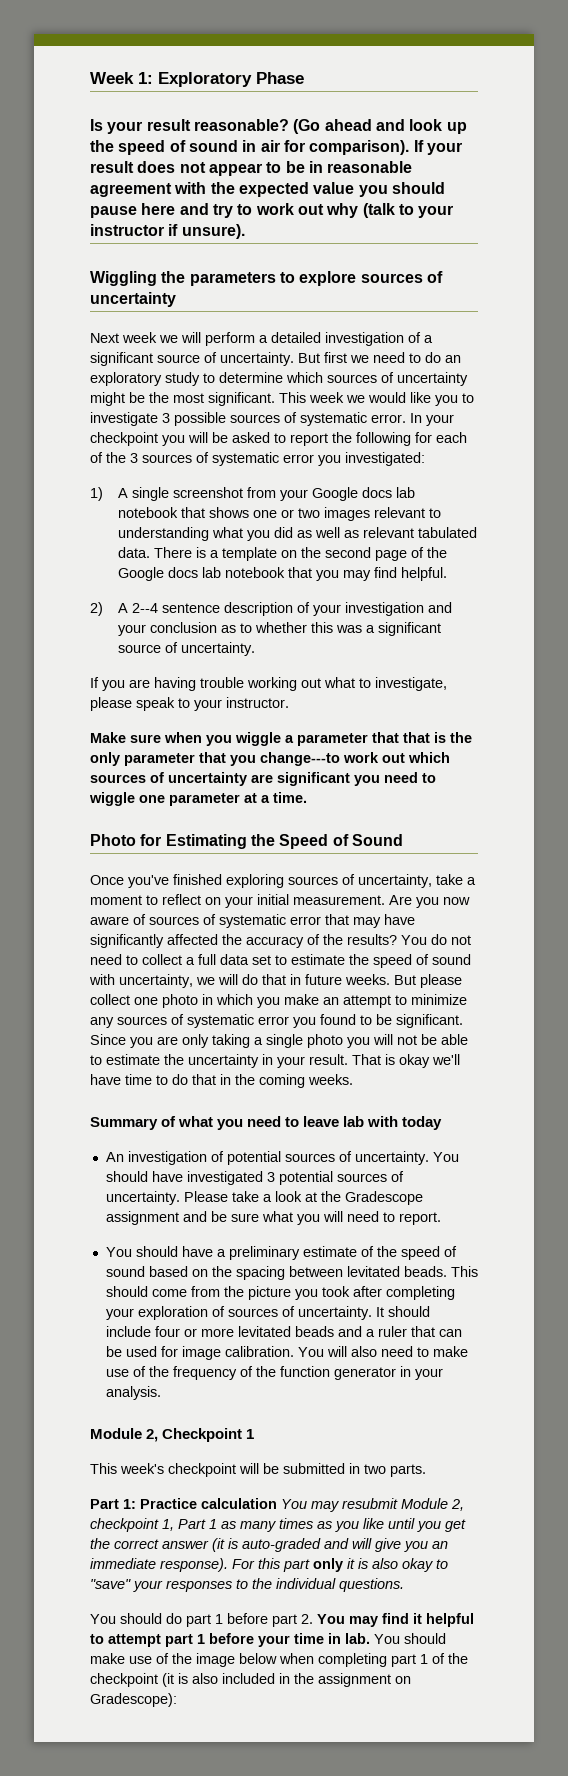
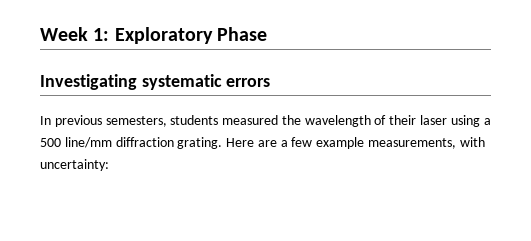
- Is your result reasonable? (Go ahead and look up the speed of sound in air for comparison). If your result does not appear to be in reasonable agreement with the expected value you should pause here and try to work out why (talk to your instructor if unsure).
- Wiggling the parameters to explore sources of uncertainty
- Next week we will perform a detailed investigation of a significant source of uncertainty. But first we need to do an exploratory study to determine which sources of uncertainty might be the most significant. This week we would like you to investigate 3 possible sources of systematic error. In your checkpoint you will be asked to report the following for each of the 3 sources of systematic error you investigated:
- 1) A single screenshot from your Google docs lab notebook that shows one or two images relevant to understanding what you did as well as relevant tabulated data. There is a template on the second page of the Google docs lab notebook that you may find helpful.
- 2) A 2--4 sentence description of your investigation and your conclusion as to whether this was a significant source of uncertainty.
- If you are having trouble working out what to investigate, please speak to your instructor.
- Make sure when you wiggle a parameter that that is the only parameter that you change---to work out which sources of uncertainty are significant you need to wiggle one parameter at a time.
- Photo for Estimating the Speed of Sound
- Once you've finished exploring sources of uncertainty, take a moment to reflect on your initial measurement. Are you now aware of sources of systematic error that may have significantly affected the accuracy of the results? You do not need to collect a full data set to estimate the speed of sound with uncertainty, we will do that in future weeks. But please collect one photo in which you make an attempt to minimize any sources of systematic error you found to be significant. Since you are only taking a single photo you will not be able to estimate the uncertainty in your result. That is okay we'll have time to do that in the coming weeks.
- Summary of what you need to leave lab with today
- An investigation of potential sources of uncertainty. You should have investigated 3 potential sources of uncertainty. Please take a look at the Gradescope assignment and be sure what you will need to report.
- You should have a preliminary estimate of the speed of sound based on the spacing between levitated beads. This should come from the picture you took after completing your exploration of sources of uncertainty. It should include four or more levitated beads and a ruler that can be used for image calibration. You will also need to make use of the frequency of the function generator in your analysis.
- Module 2, Checkpoint 1
- This week's checkpoint will be submitted in two parts.
- Part 1: Practice calculation You may resubmit Module 2, checkpoint 1, Part 1 as many times as you like until you get the correct answer (it is auto-graded and will give you an immediate response). For this part only it is also okay to "save" your responses to the individual questions.
- You should do part 1 before part 2. You may find it helpful to attempt part 1 before your time in lab. You should make use of the image below when completing part 1 of the checkpoint (it is also included in the assignment on Gradescope):
+ Investigating systematic errors
+ In previous semesters, students measured the wavelength of their laser using a 500 line/mm diffraction grating. Here are a few example measurements, with uncertainty:

